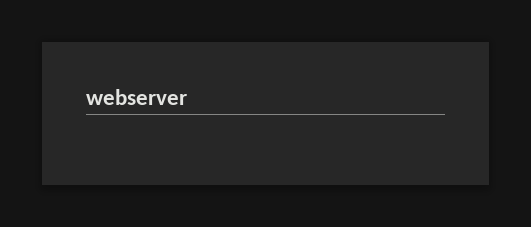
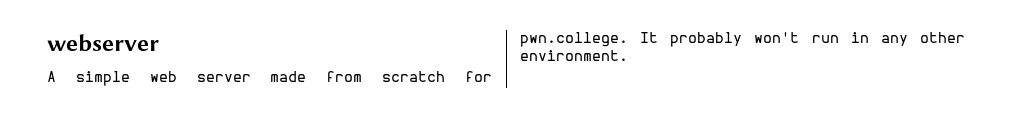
+ A simple web server made from scratch for pwn.college. It probably won't run in any other environment.

